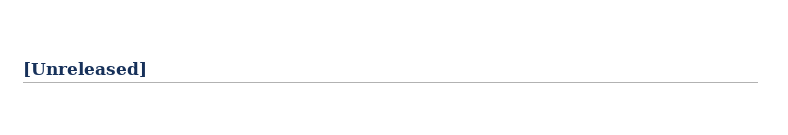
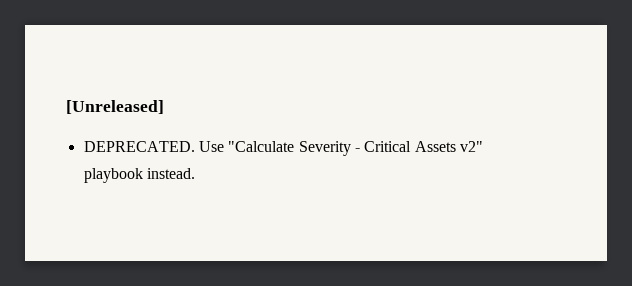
+ DEPRECATED. Use "Calculate Severity - Critical Assets v2" playbook instead.

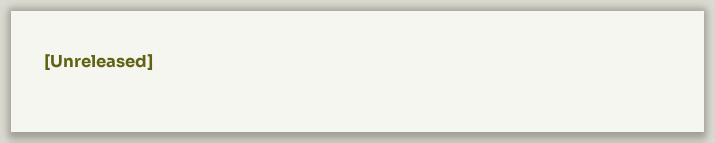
- DEPRECATED. Use "Calculate Severity - Critical Assets v2" playbook instead.

